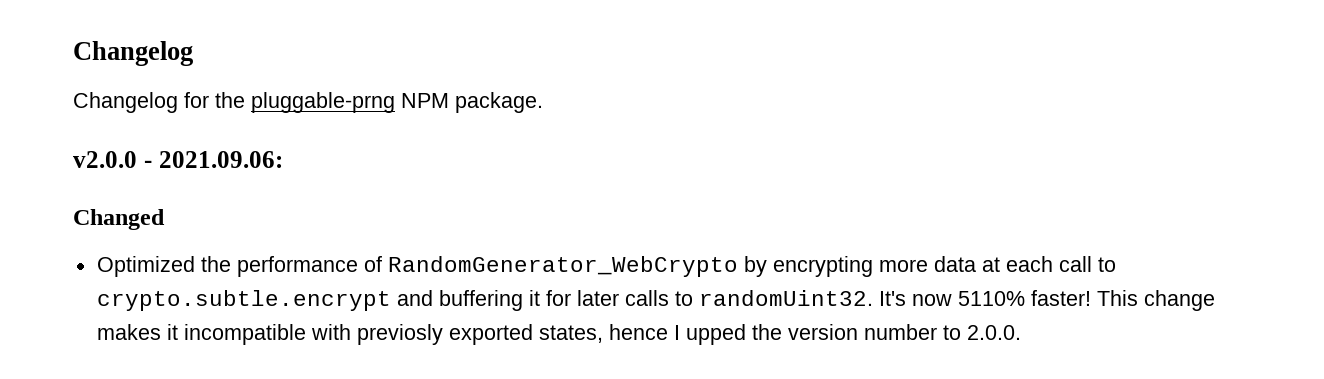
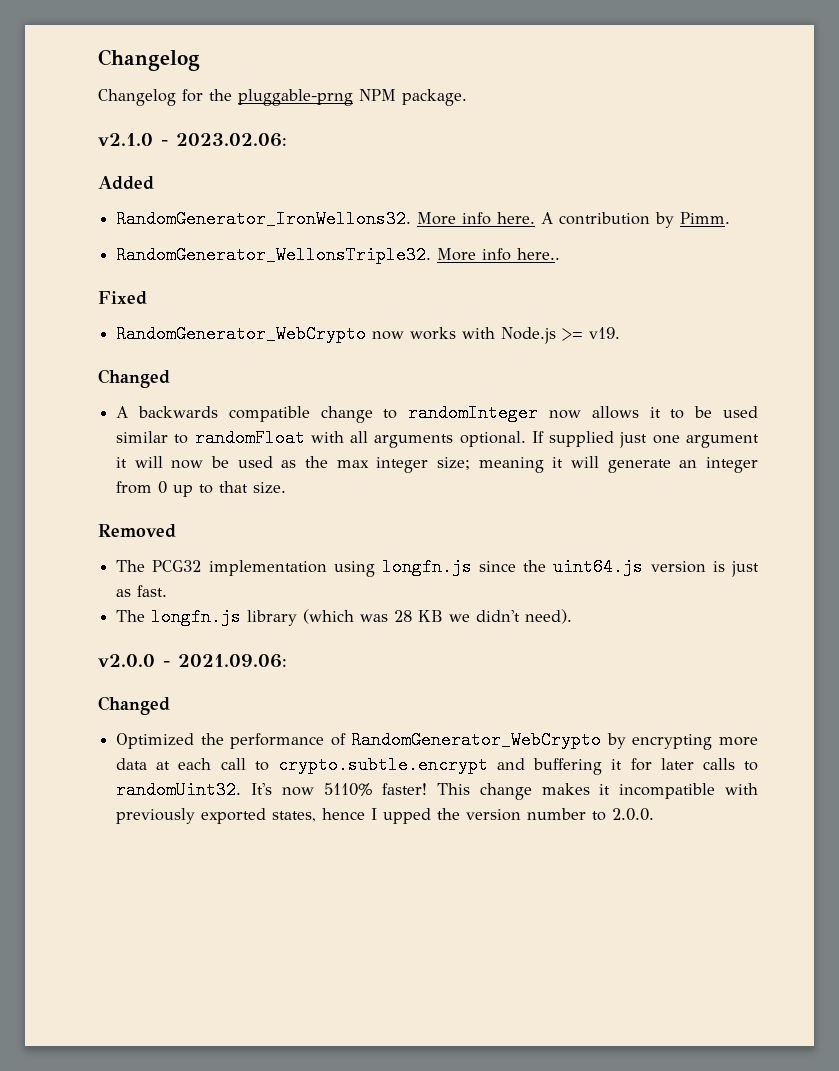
+ v2.1.0 - 2023.02.06:
+ Added
+ RandomGenerator_IronWellons32. More info here. A contribution by Pimm.
+ RandomGenerator_WellonsTriple32. More info here..
+ Fixed
+ RandomGenerator_WebCrypto now works with Node.js >= v19.
+ Changed
+ A backwards compatible change to randomInteger now allows it to be used similar to randomFloat with all arguments optional. If supplied just one argument it will now be used as the max integer size; meaning it will generate an integer from 0 up to that size.
+ Removed
+ The PCG32 implementation using longfn.js since the uint64.js version is just as fast.
+ The longfn.js library (which was 28 KB we didn't need).
- This change makes it incompatible with previosly exported states, hence I upped the version number to 2.0.0.
+ This change makes it incompatible with previously exported states, hence I upped the version number to 2.0.0.

